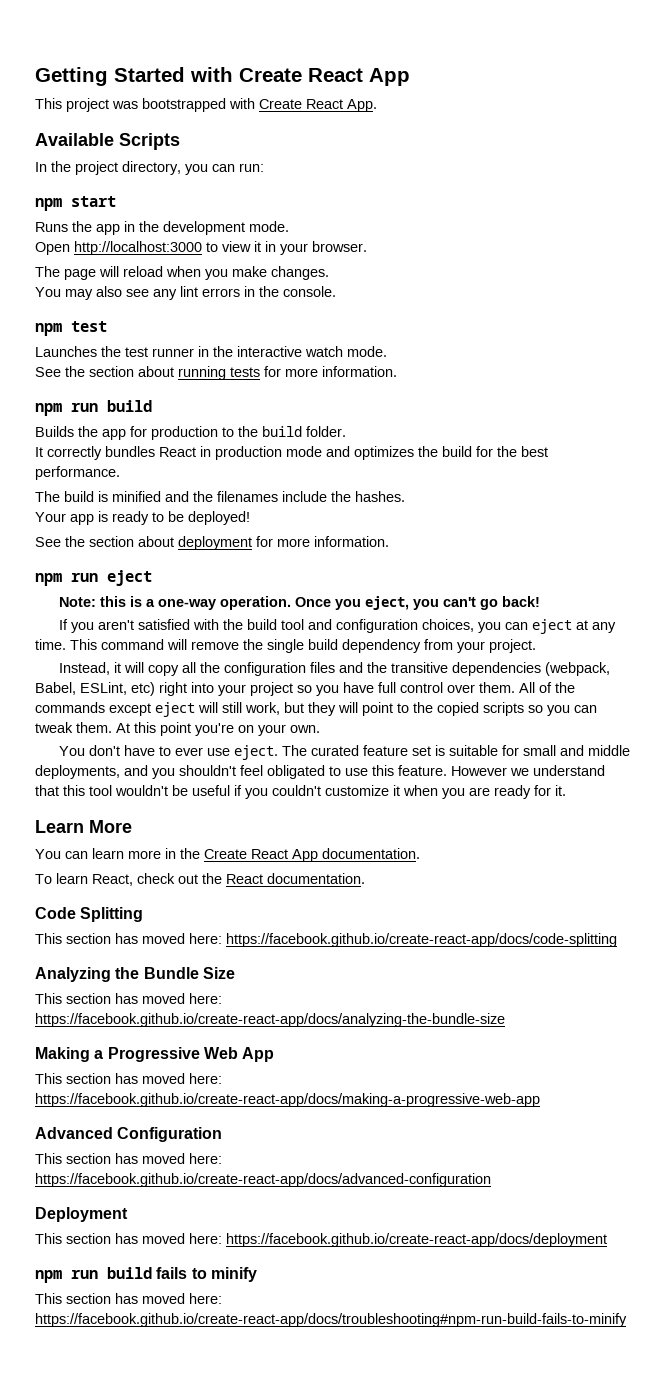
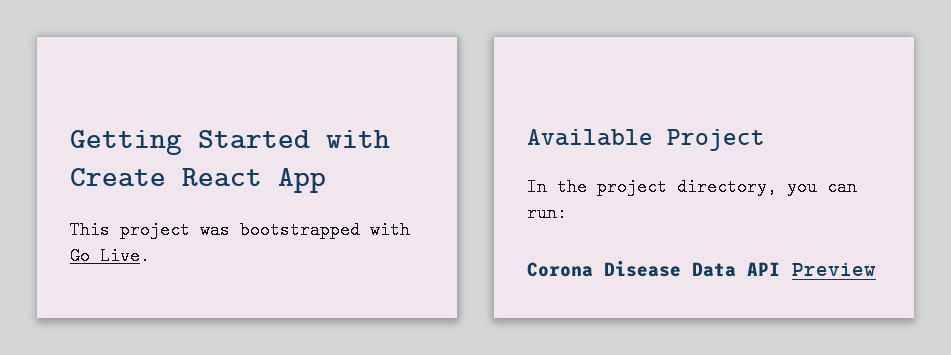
- This project was bootstrapped with Create React App.
+ This project was bootstrapped with Go Live.
- Available Scripts
+ Available Project
- npm start
- Runs the app in the development mode.
- Open http://localhost:3000 to view it in your browser.
- The page will reload when you make changes.
- You may also see any lint errors in the console.
- npm test
- Launches the test runner in the interactive watch mode.
- See the section about running tests for more information.
- npm run build
- Builds the app for production to the build folder.
- It correctly bundles React in production mode and optimizes the build for the best performance.
- The build is minified and the filenames include the hashes.
- Your app is ready to be deployed!
- See the section about deployment for more information.
- npm run eject
- Note: this is a one-way operation. Once you eject, you can't go back!
- If you aren't satisfied with the build tool and configuration choices, you can eject at any time. This command will remove the single build dependency from your project.
- Instead, it will copy all the configuration files and the transitive dependencies (webpack, Babel, ESLint, etc) right into your project so you have full control over them. All of the commands except eject will still work, but they will point to the copied scripts so you can tweak them. At this point you're on your own.
- You don't have to ever use eject. The curated feature set is suitable for small and middle deployments, and you shouldn't feel obligated to use this feature. However we understand that this tool wouldn't be useful if you couldn't customize it when you are ready for it.
- Learn More
- You can learn more in the Create React App documentation.
- To learn React, check out the React documentation.
- Code Splitting
- This section has moved here: https://facebook.github.io/create-react-app/docs/code-splitting
- Analyzing the Bundle Size
- This section has moved here: https://facebook.github.io/create-react-app/docs/analyzing-the-bundle-size
- Making a Progressive Web App
- This section has moved here: https://facebook.github.io/create-react-app/docs/making-a-progressive-web-app
- Advanced Configuration
- This section has moved here: https://facebook.github.io/create-react-app/docs/advanced-configuration
- Deployment
- This section has moved here: https://facebook.github.io/create-react-app/docs/deployment
- npm run build fails to minify
- This section has moved here: https://facebook.github.io/create-react-app/docs/troubleshooting#npm-run-build-fails-to-minify
+ Corona Disease Data API Preview

